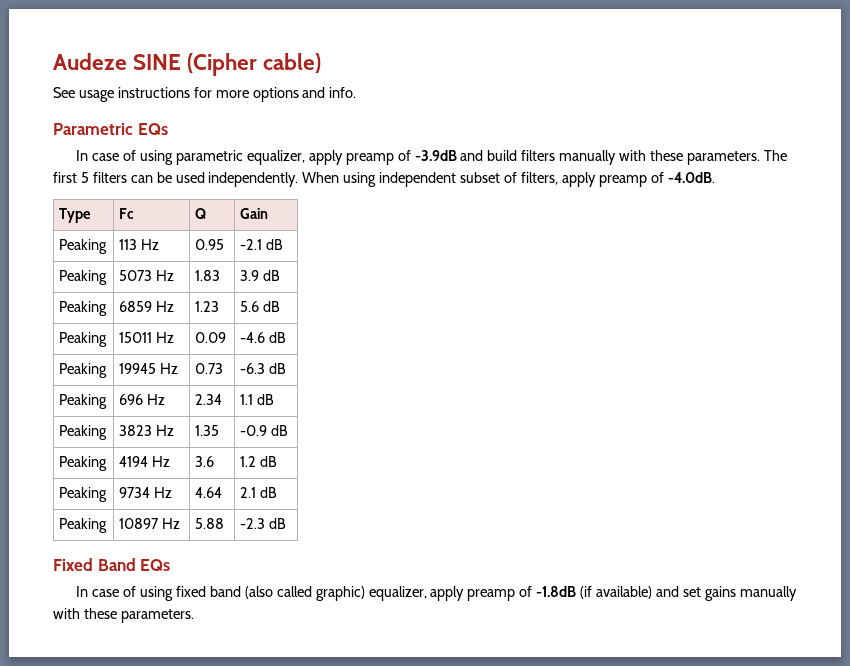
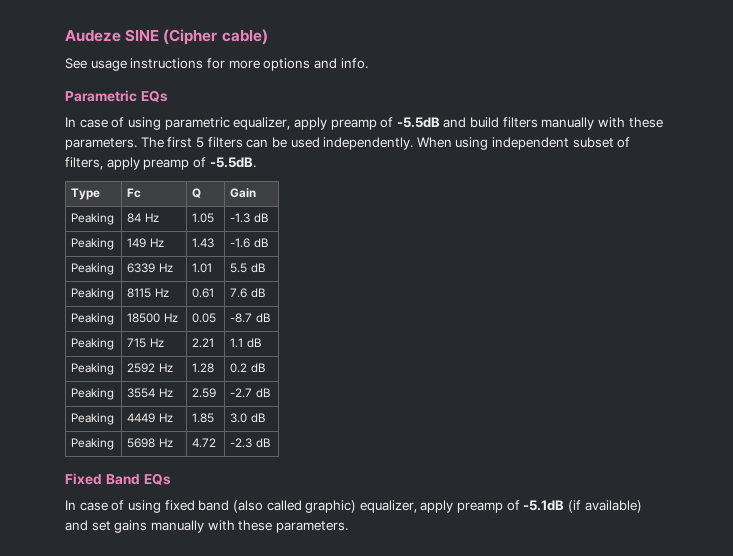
- In case of using parametric equalizer, apply preamp of -3.9dB and build filters manually with these parameters.
+ In case of using parametric equalizer, apply preamp of -5.5dB and build filters manually with these parameters.
- When using independent subset of filters, apply preamp of -4.0dB.
+ When using independent subset of filters, apply preamp of -5.5dB.
- Peaking | 113 Hz | 0.95 | -2.1 dB
- Peaking | 5073 Hz | 1.83 | 3.9 dB
- Peaking | 6859 Hz | 1.23 | 5.6 dB
- Peaking | 15011 Hz | 0.09 | -4.6 dB
- Peaking | 19945 Hz | 0.73 | -6.3 dB
- Peaking | 696 Hz | 2.34 | 1.1 dB
+ Peaking | 84 Hz | 1.05 | -1.3 dB
+ Peaking | 149 Hz | 1.43 | -1.6 dB
+ Peaking | 6339 Hz | 1.01 | 5.5 dB
+ Peaking | 8115 Hz | 0.61 | 7.6 dB
+ Peaking | 18500 Hz | 0.05 | -8.7 dB
+ Peaking | 715 Hz | 2.21 | 1.1 dB
- Peaking | 3823 Hz | 1.35 | -0.9 dB
- Peaking | 4194 Hz | 3.6 | 1.2 dB
- Peaking | 9734 Hz | 4.64 | 2.1 dB
- Peaking | 10897 Hz | 5.88 | -2.3 dB
+ Peaking | 2592 Hz | 1.28 | 0.2 dB
+ Peaking | 3554 Hz | 2.59 | -2.7 dB
+ Peaking | 4449 Hz | 1.85 | 3.0 dB
+ Peaking | 5698 Hz | 4.72 | -2.3 dB
- In case of using fixed band (also called graphic) equalizer, apply preamp of -1.8dB (if available) and set gains manually with these parameters.
+ In case of using fixed band (also called graphic) equalizer, apply preamp of -5.1dB (if available) and set gains manually with these parameters.

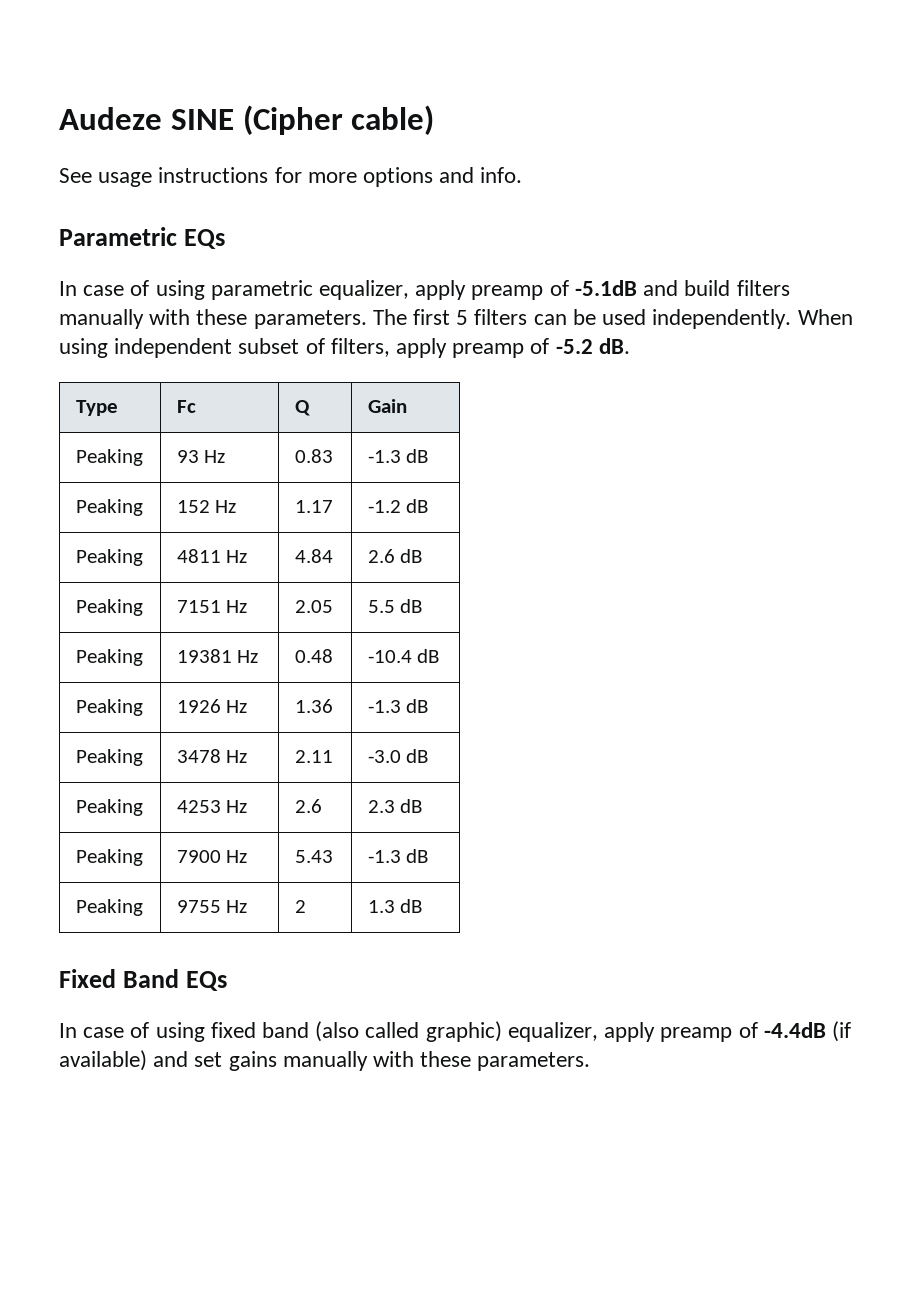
- In case of using parametric equalizer, apply preamp of -5.5dB and build filters manually with these parameters.
+ In case of using parametric equalizer, apply preamp of -5.1dB and build filters manually with these parameters.
- When using independent subset of filters, apply preamp of -5.5dB.
+ When using independent subset of filters, apply preamp of -5.2 dB.
- Peaking | 84 Hz | 1.05 | -1.3 dB
- Peaking | 149 Hz | 1.43 | -1.6 dB
- Peaking | 6339 Hz | 1.01 | 5.5 dB
+ Peaking | 93 Hz | 0.83 | -1.3 dB
+ Peaking | 152 Hz | 1.17 | -1.2 dB
+ Peaking | 4811 Hz | 4.84 | 2.6 dB
+ Peaking | 7151 Hz | 2.05 | 5.5 dB
- Peaking | 8115 Hz | 0.61 | 7.6 dB
- Peaking | 18500 Hz | 0.05 | -8.7 dB
- Peaking | 715 Hz | 2.21 | 1.1 dB
- Peaking | 2592 Hz | 1.28 | 0.2 dB
- Peaking | 3554 Hz | 2.59 | -2.7 dB
- Peaking | 4449 Hz | 1.85 | 3.0 dB
- Peaking | 5698 Hz | 4.72 | -2.3 dB
+ Peaking | 19381 Hz | 0.48 | -10.4 dB
+ Peaking | 1926 Hz | 1.36 | -1.3 dB
+ Peaking | 3478 Hz | 2.11 | -3.0 dB
+ Peaking | 4253 Hz | 2.6 | 2.3 dB
+ Peaking | 7900 Hz | 5.43 | -1.3 dB
+ Peaking | 9755 Hz | 2 | 1.3 dB
- In case of using fixed band (also called graphic) equalizer, apply preamp of -5.1dB (if available) and set gains manually with these parameters.
+ In case of using fixed band (also called graphic) equalizer, apply preamp of -4.4dB (if available) and set gains manually with these parameters.

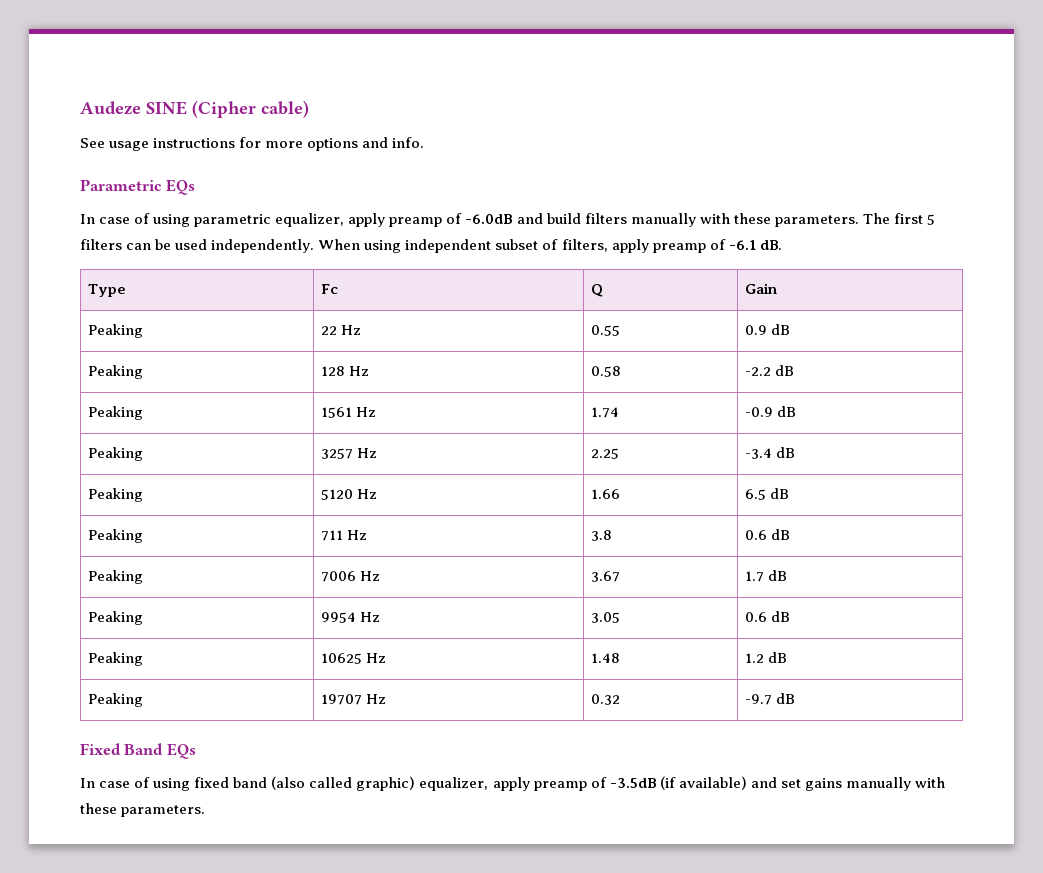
- In case of using parametric equalizer, apply preamp of -5.1dB and build filters manually with these parameters.
+ In case of using parametric equalizer, apply preamp of -6.0dB and build filters manually with these parameters.
- When using independent subset of filters, apply preamp of -5.2 dB.
+ When using independent subset of filters, apply preamp of -6.1 dB.
- Peaking | 93 Hz | 0.83 | -1.3 dB
- Peaking | 152 Hz | 1.17 | -1.2 dB
- Peaking | 4811 Hz | 4.84 | 2.6 dB
- Peaking | 7151 Hz | 2.05 | 5.5 dB
- Peaking | 19381 Hz | 0.48 | -10.4 dB
- Peaking | 1926 Hz | 1.36 | -1.3 dB
- Peaking | 3478 Hz | 2.11 | -3.0 dB
- Peaking | 4253 Hz | 2.6 | 2.3 dB
- Peaking | 7900 Hz | 5.43 | -1.3 dB
- Peaking | 9755 Hz | 2 | 1.3 dB
+ Peaking | 22 Hz | 0.55 | 0.9 dB
+ Peaking | 128 Hz | 0.58 | -2.2 dB
+ Peaking | 1561 Hz | 1.74 | -0.9 dB
+ Peaking | 3257 Hz | 2.25 | -3.4 dB
+ Peaking | 5120 Hz | 1.66 | 6.5 dB
+ Peaking | 711 Hz | 3.8 | 0.6 dB
+ Peaking | 7006 Hz | 3.67 | 1.7 dB
+ Peaking | 9954 Hz | 3.05 | 0.6 dB
+ Peaking | 10625 Hz | 1.48 | 1.2 dB
+ Peaking | 19707 Hz | 0.32 | -9.7 dB
- In case of using fixed band (also called graphic) equalizer, apply preamp of -4.4dB (if available) and set gains manually with these parameters.
+ In case of using fixed band (also called graphic) equalizer, apply preamp of -3.5dB (if available) and set gains manually with these parameters.

